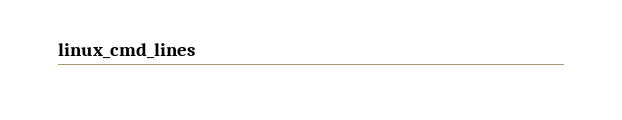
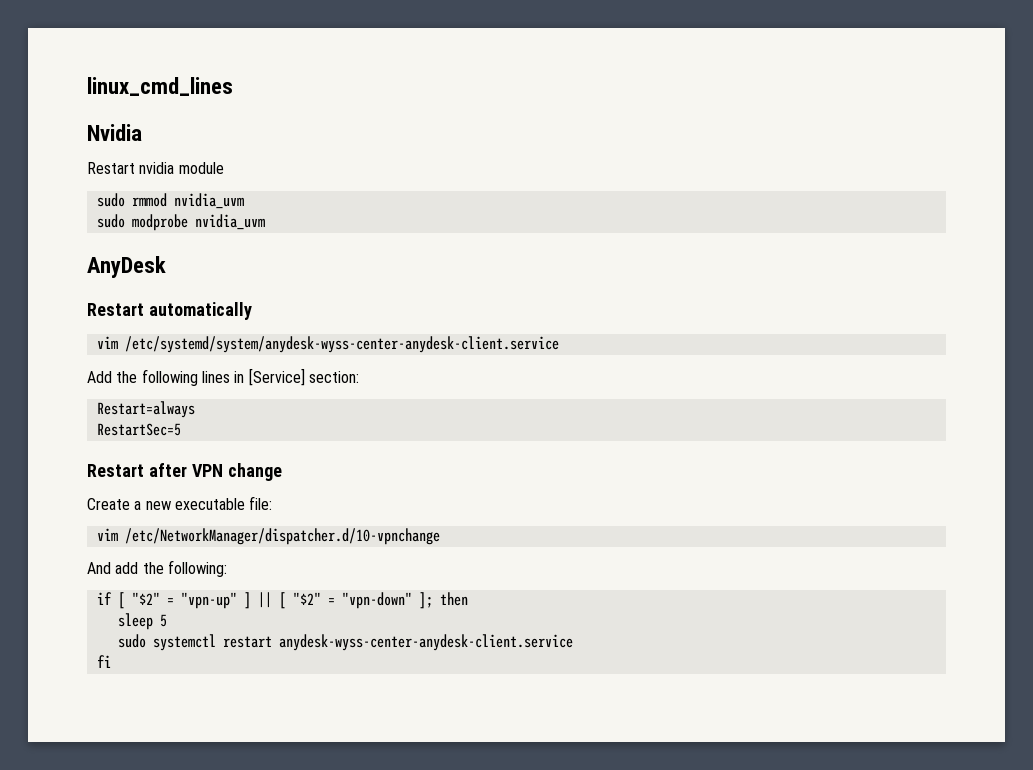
+ Nvidia
+ Restart nvidia module
+ sudo rmmod nvidia_uvm
+ sudo modprobe nvidia_uvm
+ AnyDesk
+ Restart automatically
+ vim /etc/systemd/system/anydesk-wyss-center-anydesk-client.service
+ Add the following lines in [Service] section:
+ Restart=always
+ RestartSec=5
+ Restart after VPN change
+ Create a new executable file:
+ vim /etc/NetworkManager/dispatcher.d/10-vpnchange
+ And add the following:
+ if [ "$2" = "vpn-up" ] || [ "$2" = "vpn-down" ]; then
+ sleep 5
+ sudo systemctl restart anydesk-wyss-center-anydesk-client.service
+ fi

